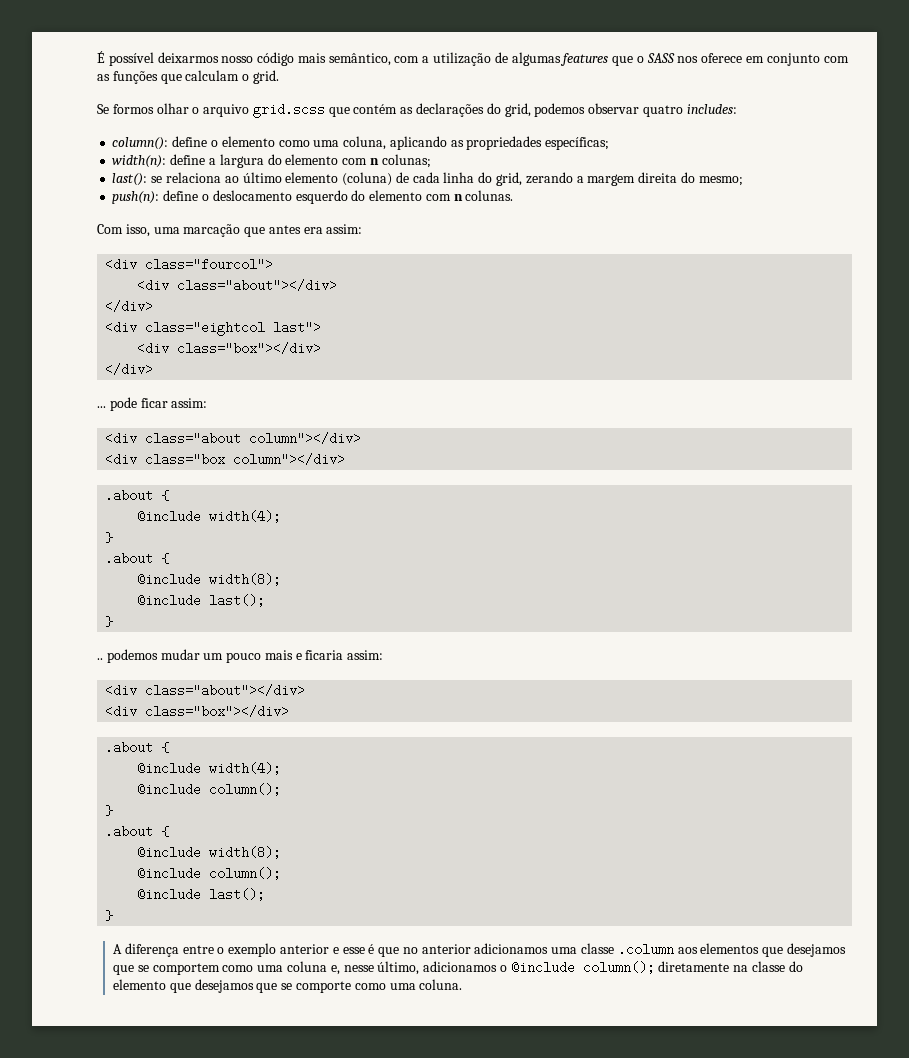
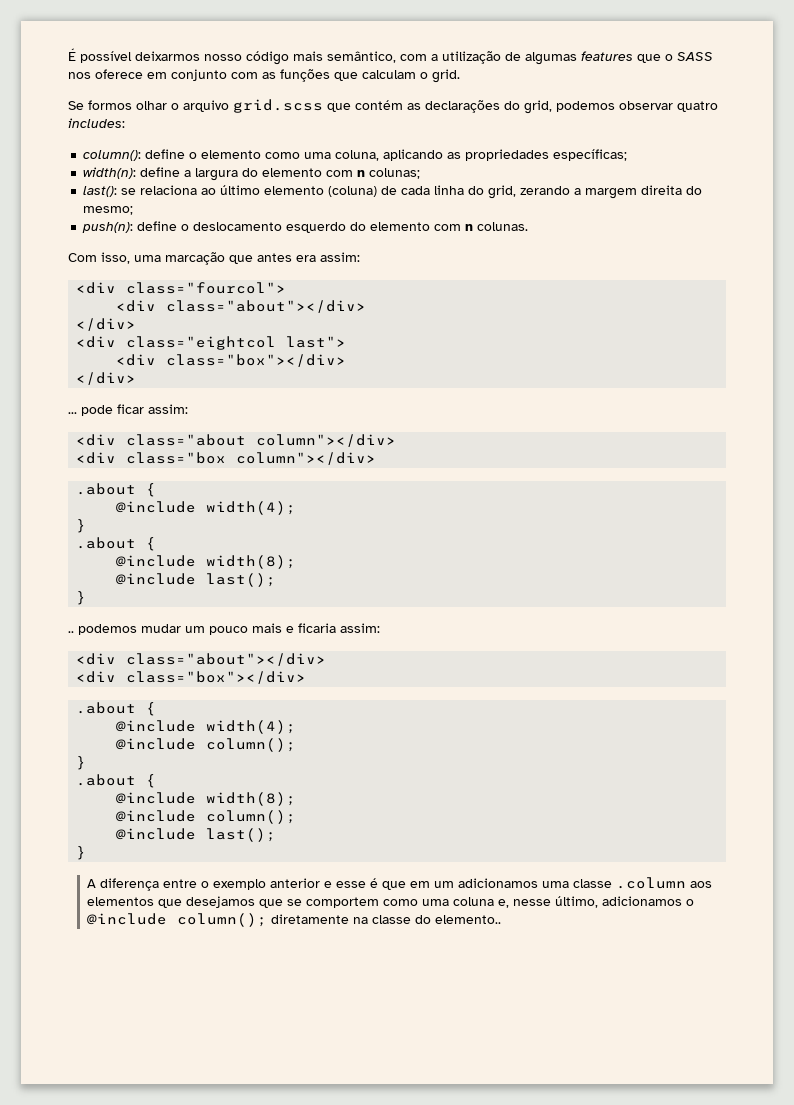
- A diferença entre o exemplo anterior e esse é que no anterior adicionamos uma classe .column aos elementos que desejamos que se comportem como uma coluna e, nesse último, adicionamos o @include column(); diretamente na classe do elemento que desejamos que se comporte como uma coluna.
+ A diferença entre o exemplo anterior e esse é que em um adicionamos uma classe .column aos elementos que desejamos que se comportem como uma coluna e, nesse último, adicionamos o @include column(); diretamente na classe do elemento..

